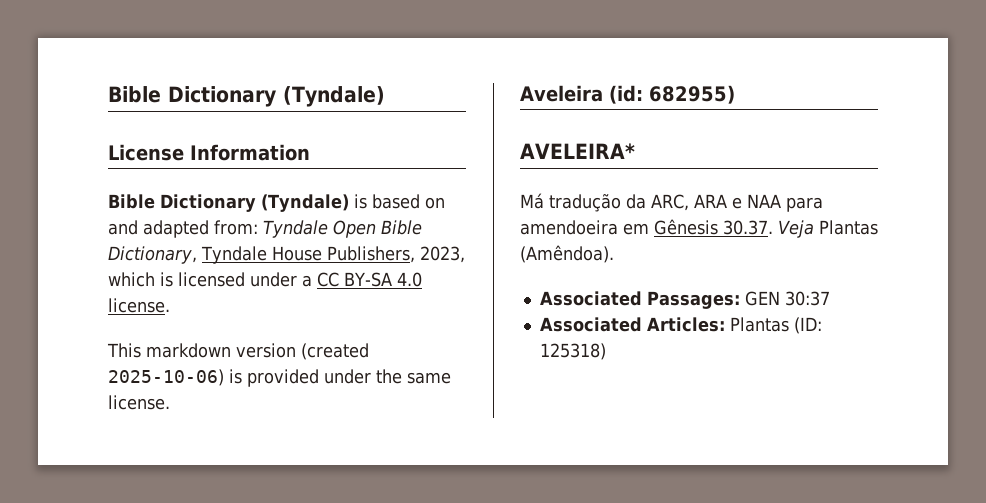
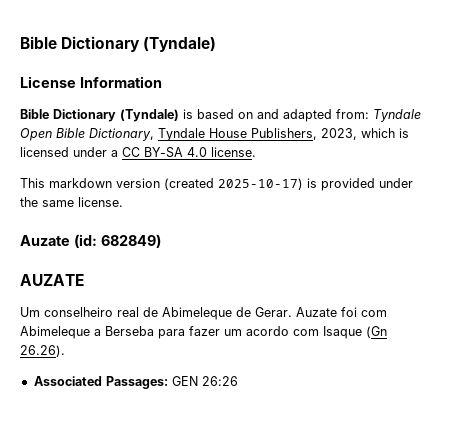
- This markdown version (created 2025-10-06) is provided under the same license.
+ This markdown version (created 2025-10-17) is provided under the same license.
- Aveleira (id: 682955)
- AVELEIRA*
- Má tradução da ARC, ARA e NAA para amendoeira em Gênesis 30.37. Veja Plantas (Amêndoa).
- Associated Passages: GEN 30:37
- Associated Articles: Plantas (ID: 125318)
+ Auzate (id: 682849)
+ AUZATE
+ Um conselheiro real de Abimeleque de Gerar. Auzate foi com Abimeleque a Berseba para fazer um acordo com Isaque (Gn 26.26).
+ Associated Passages: GEN 26:26

